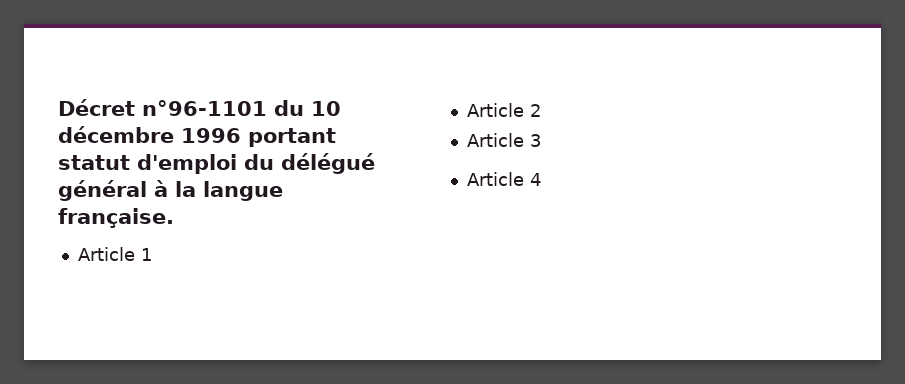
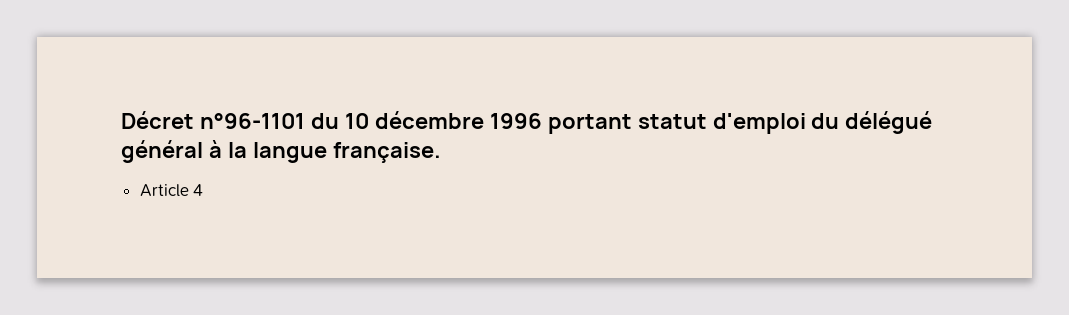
- Article 1
- Article 2
- Article 3

